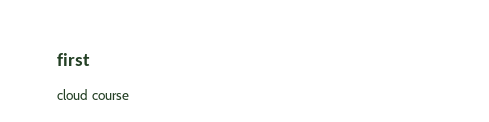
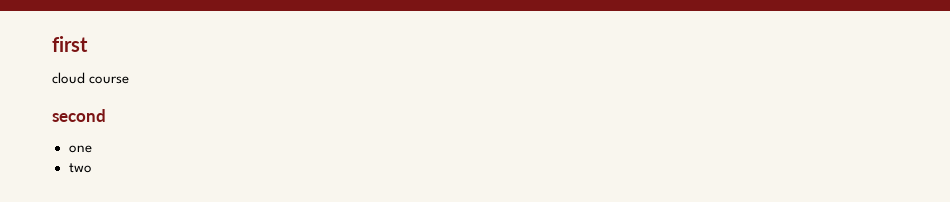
+ second
+ one
+ two

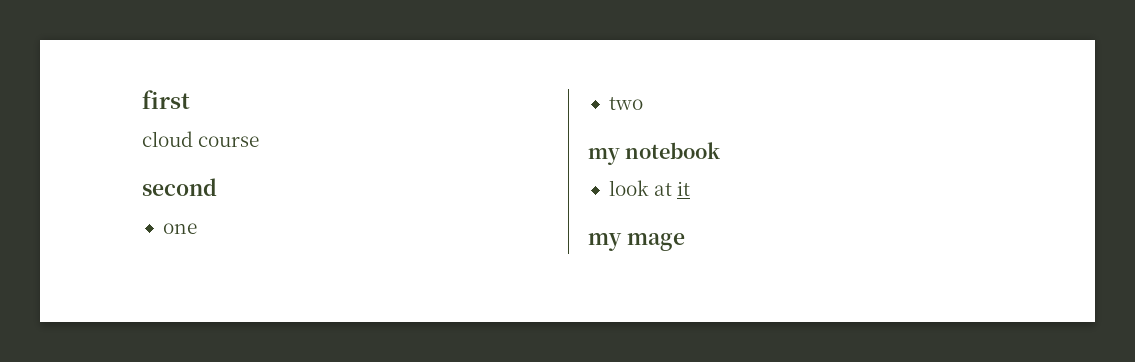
+ my notebook
+ look at it
+ my mage

